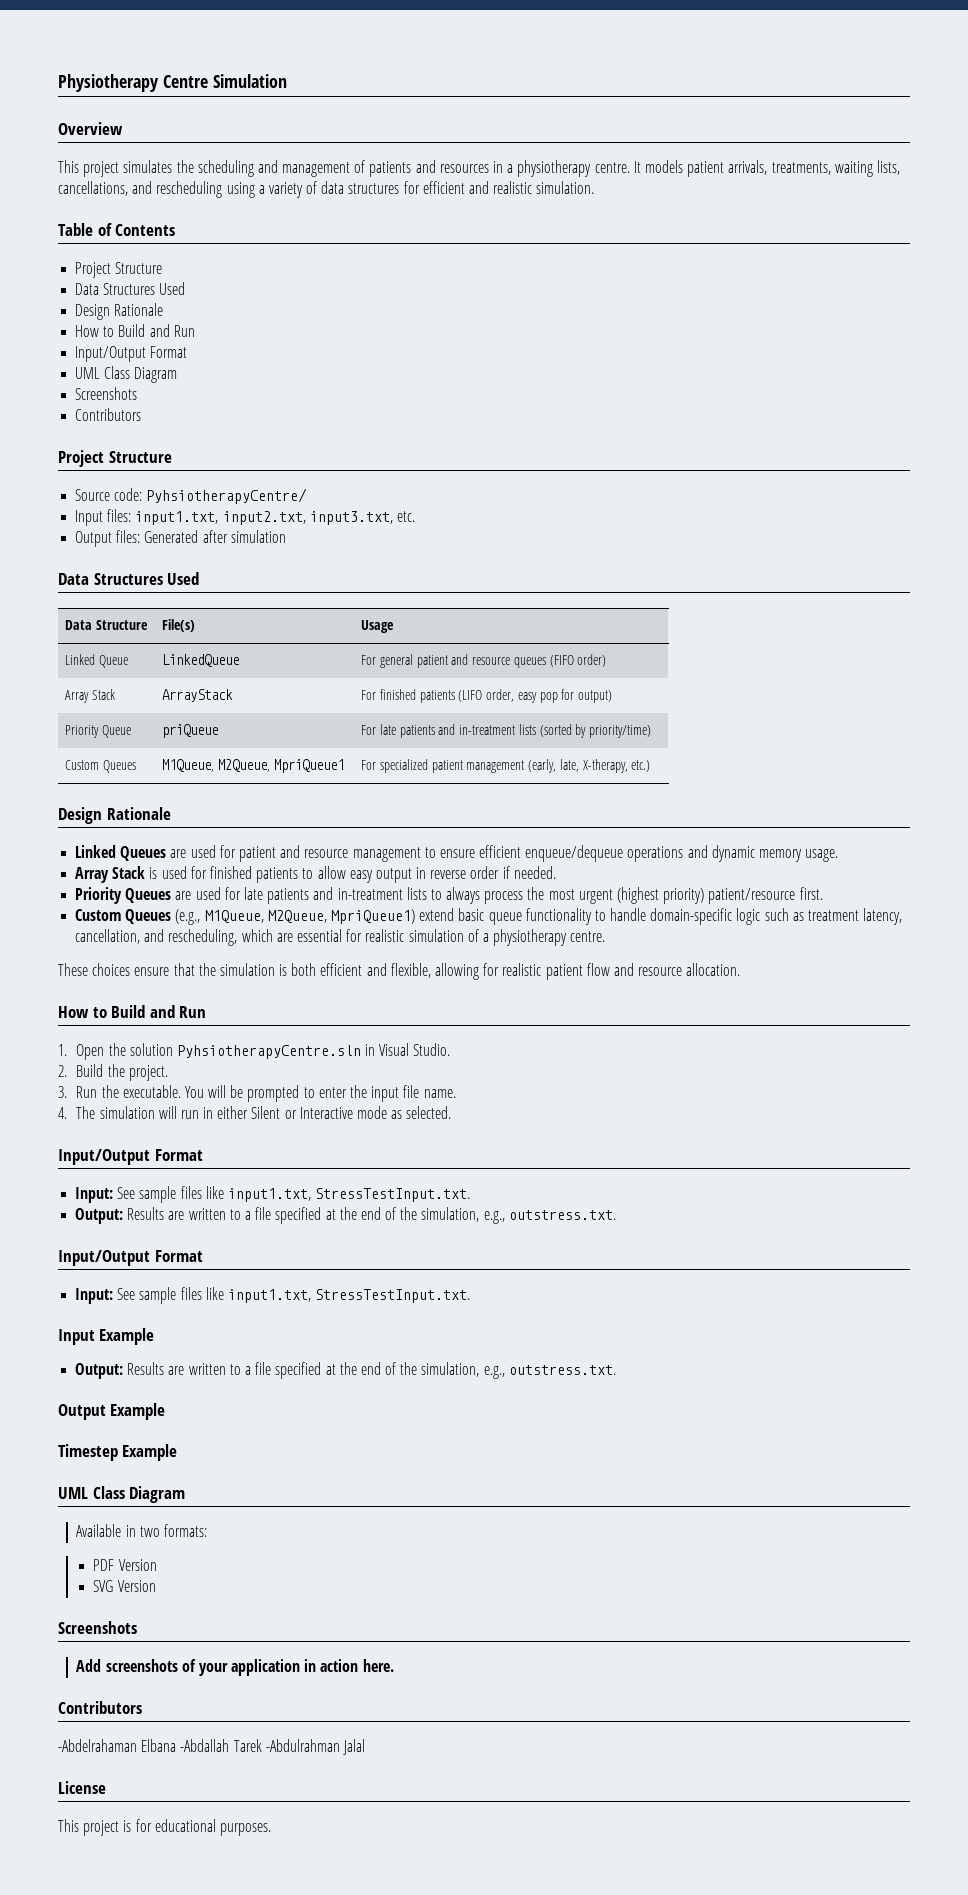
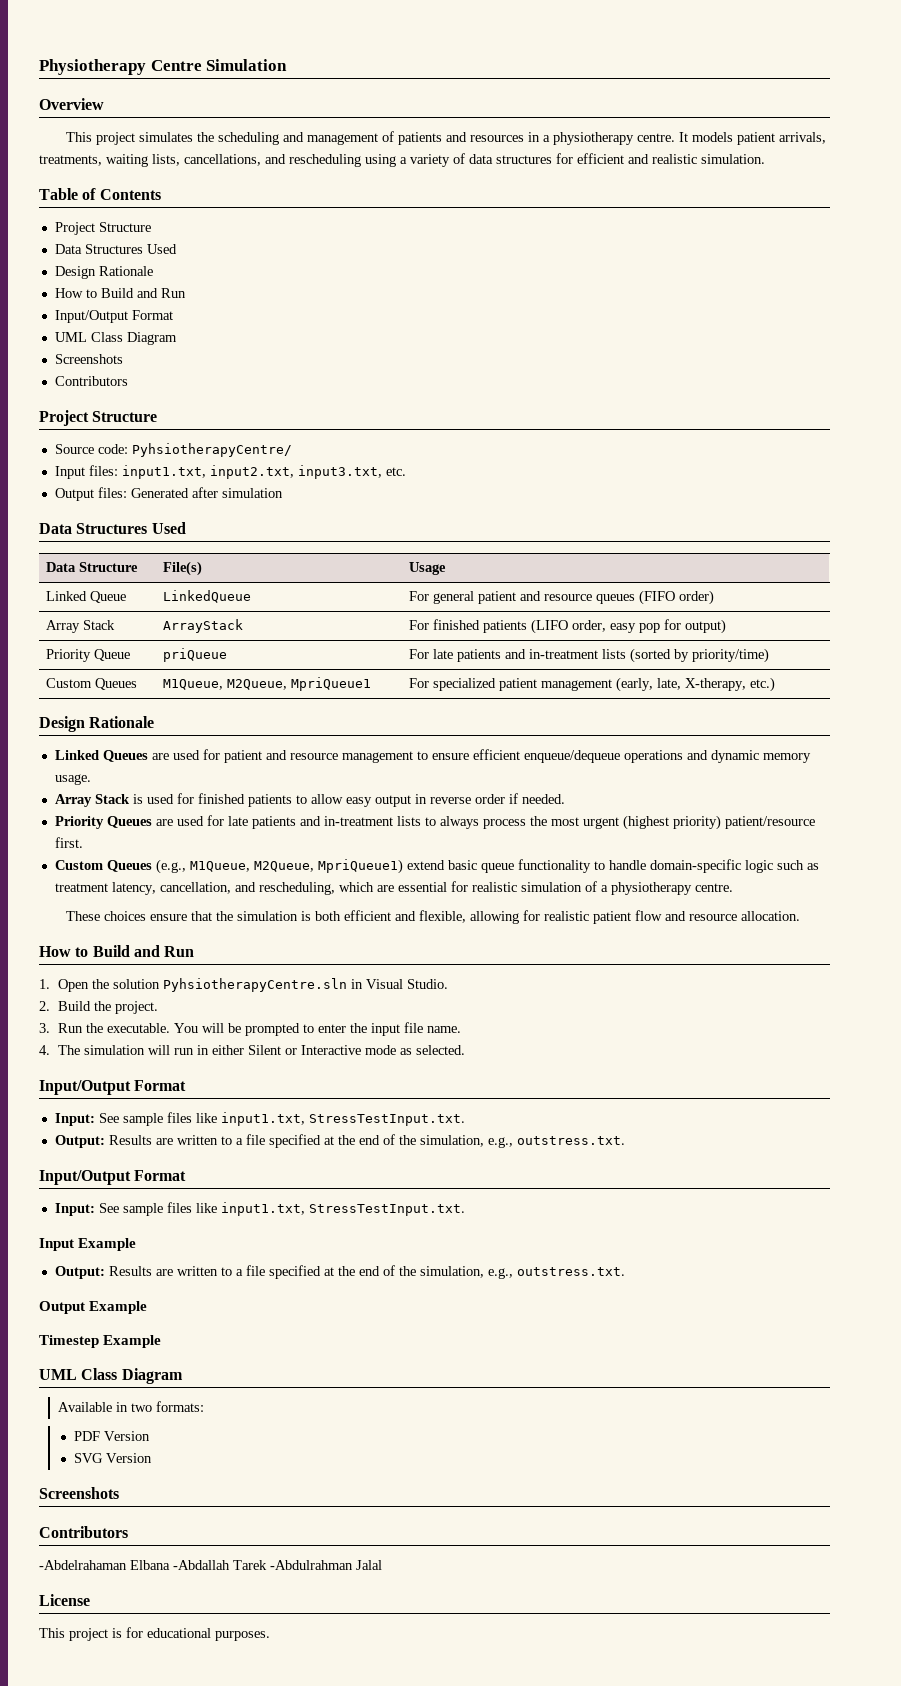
- Add screenshots of your application in action here.

